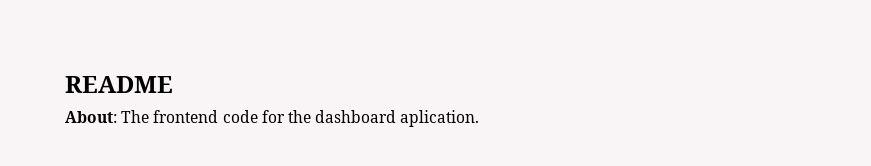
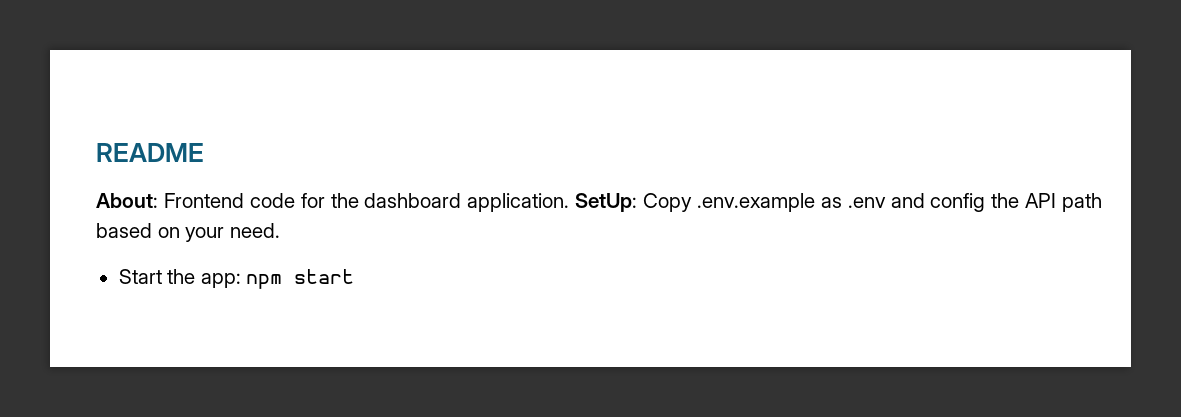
- About: The frontend code for the dashboard aplication.
+ About: Frontend code for the dashboard application. SetUp: Copy .env.example as .env and config the API path based on your need.
+ Start the app: npm start

